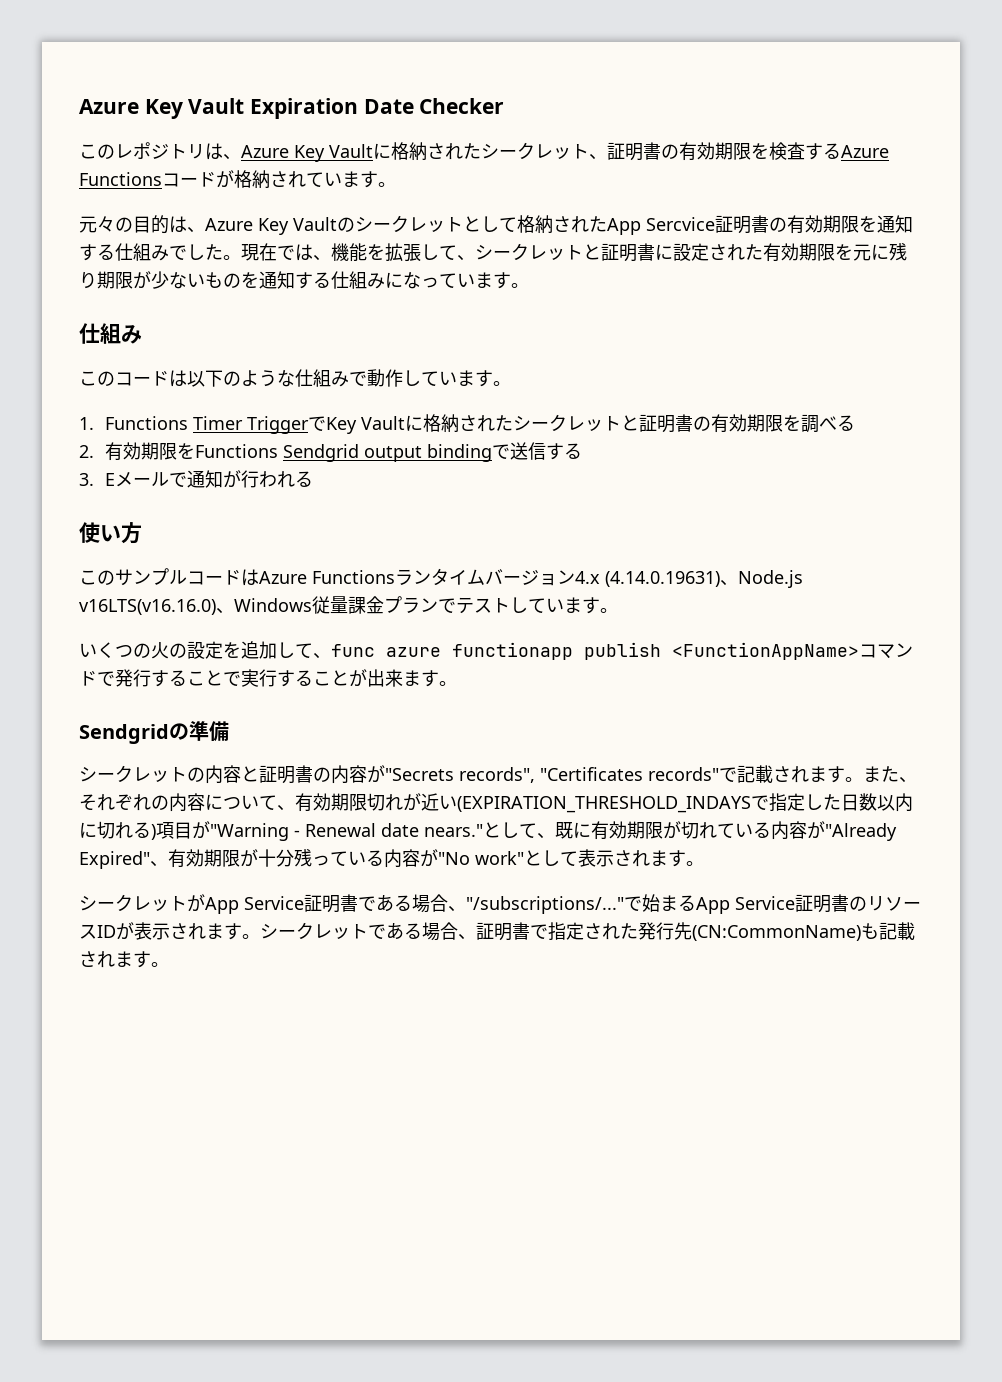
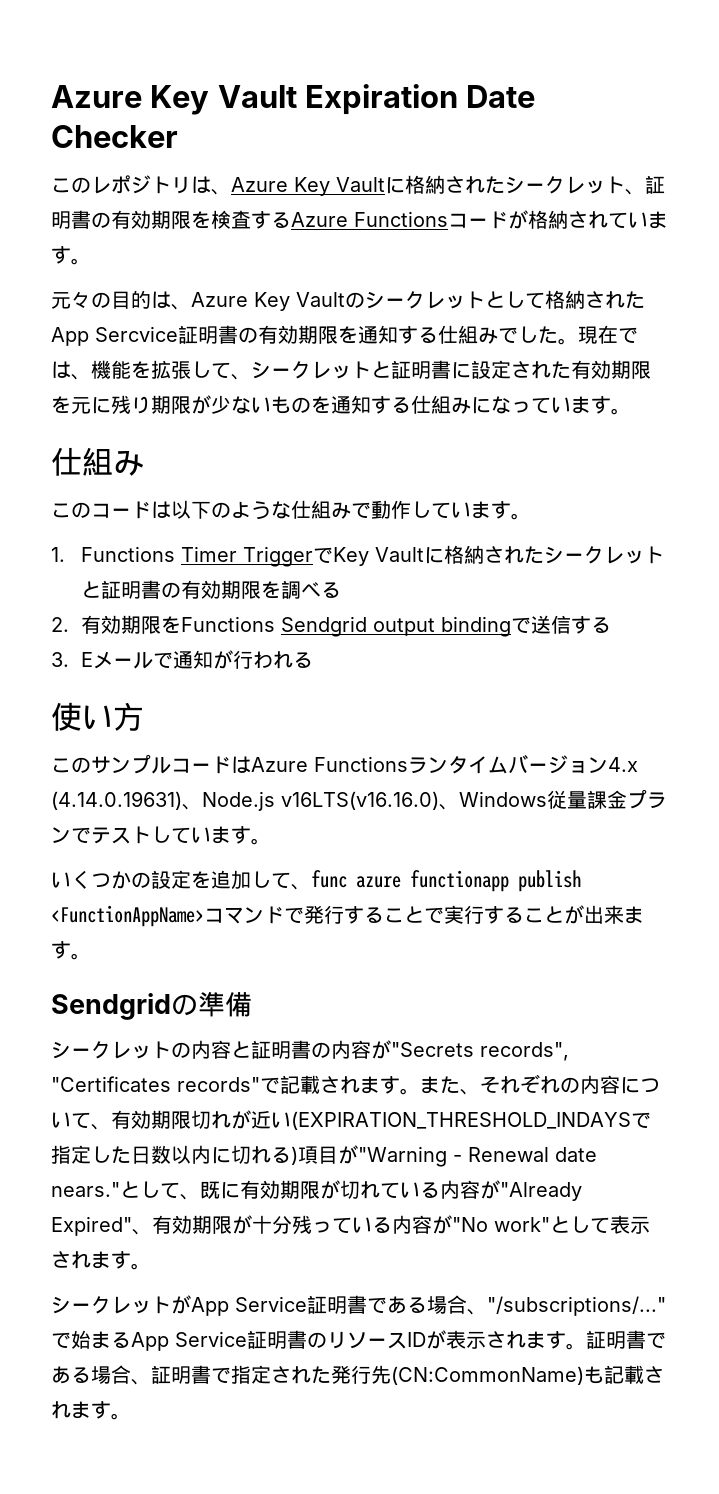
- いくつの火の設定を追加して、func azure functionapp publish <FunctionAppName>コマンドで発行することで実行することが出来ます。
+ いくつかの設定を追加して、func azure functionapp publish <FunctionAppName>コマンドで発行することで実行することが出来ます。
- シークレットである場合、証明書で指定された発行先(CN:CommonName)も記載されます。
+ 証明書である場合、証明書で指定された発行先(CN:CommonName)も記載されます。

